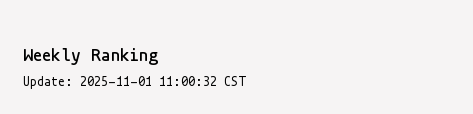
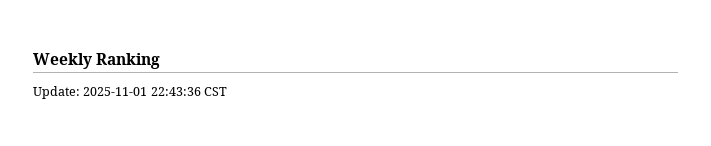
- Update: 2025-11-01 11:00:32 CST
+ Update: 2025-11-01 22:43:36 CST

